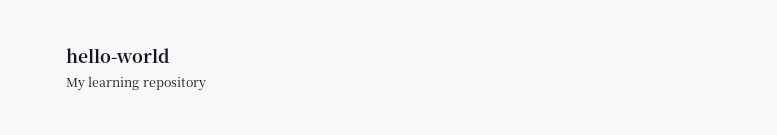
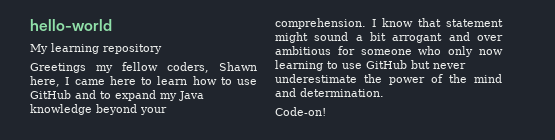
+ Greetings my fellow coders, Shawn here, I came here to learn how to use GitHub and to expand my Java knowledge beyond your comprehension. I know that statement might sound a bit arrogant and over ambitious for someone who only now learning to use GitHub but never underestimate the power of the mind and determination.
+ Code-on!

